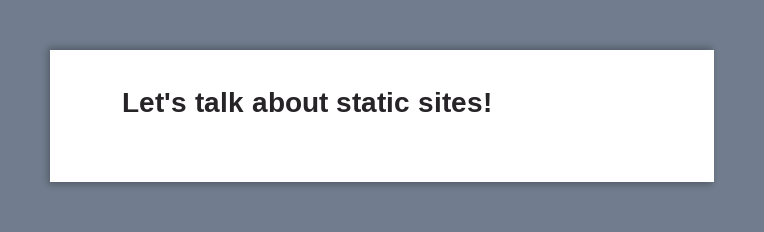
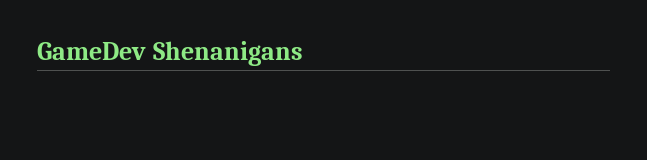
- Let's talk about static sites!
+ GameDev Shenanigans

